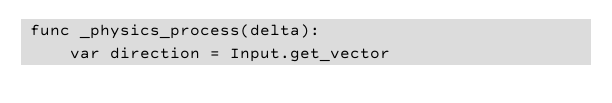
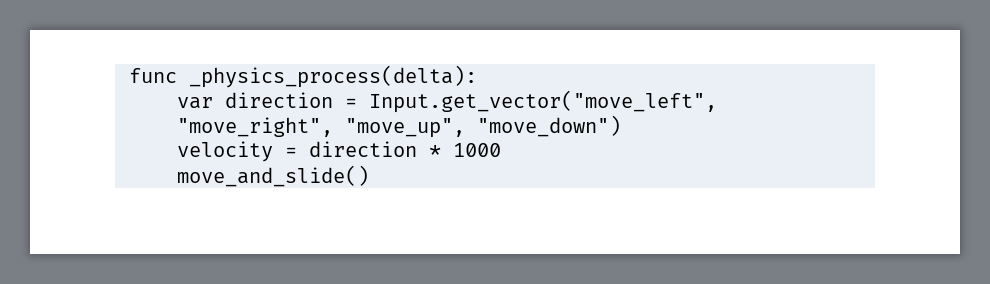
- var direction = Input.get_vector
+ var direction = Input.get_vector("move_left", "move_right", "move_up", "move_down")
+ velocity = direction * 1000
+ move_and_slide()

